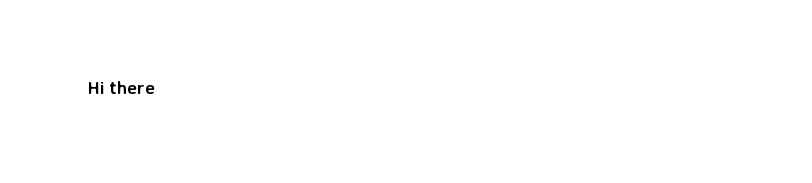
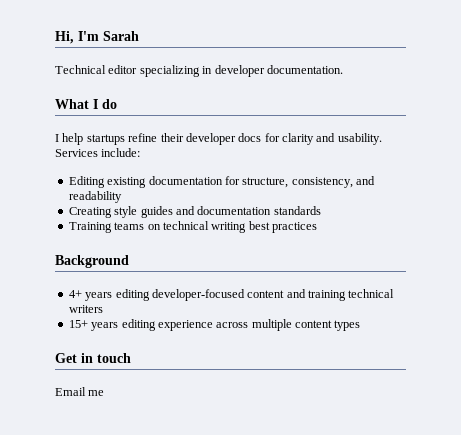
- Hi there
+ Hi, I'm Sarah
+ Technical editor specializing in developer documentation.
+ What I do
+ I help startups refine their developer docs for clarity and usability. Services include:
+ Editing existing documentation for structure, consistency, and readability
+ Creating style guides and documentation standards
+ Training teams on technical writing best practices
+ Background
+ 4+ years editing developer-focused content and training technical writers
+ 15+ years editing experience across multiple content types
+ Get in touch
+ Email me

